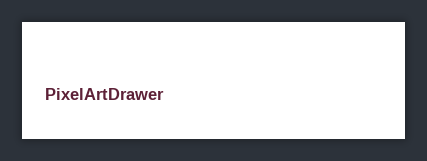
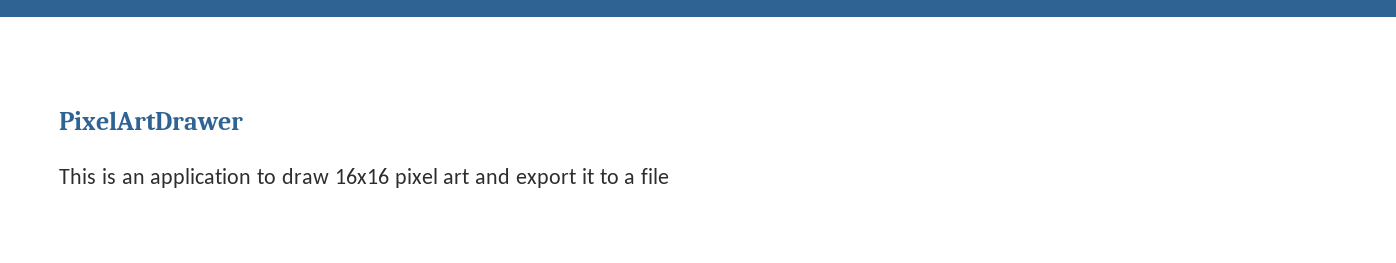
+ This is an application to draw 16x16 pixel art and export it to a file

